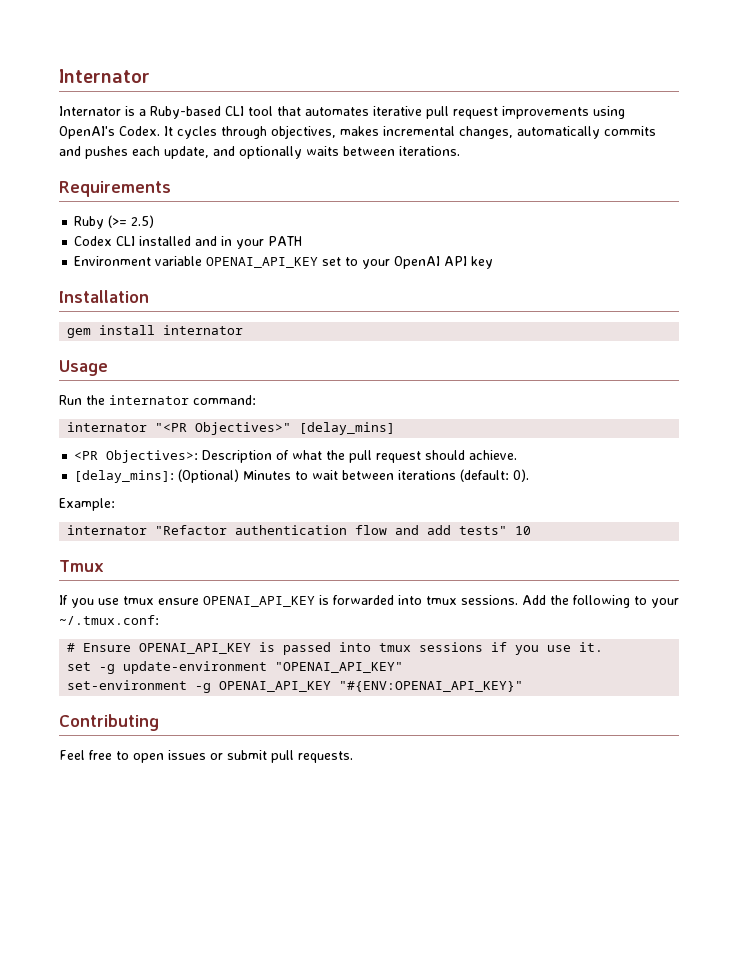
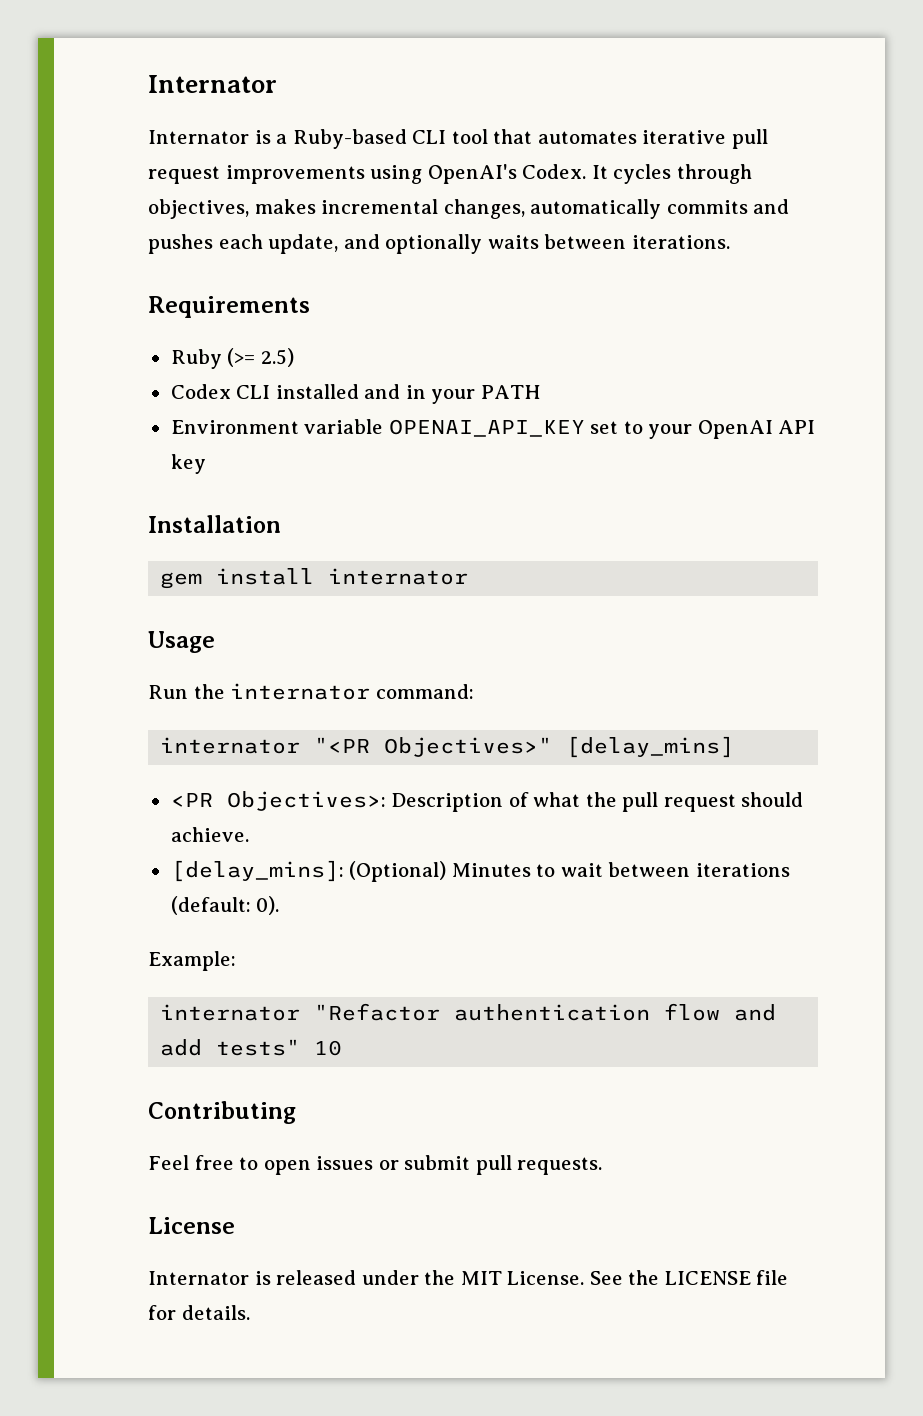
- Tmux
- If you use tmux ensure OPENAI_API_KEY is forwarded into tmux sessions. Add the following to your ~/.tmux.conf:
- # Ensure OPENAI_API_KEY is passed into tmux sessions if you use it.
- set -g update-environment "OPENAI_API_KEY"
- set-environment -g OPENAI_API_KEY "#{ENV:OPENAI_API_KEY}"
+ License
+ Internator is released under the MIT License. See the LICENSE file for details.

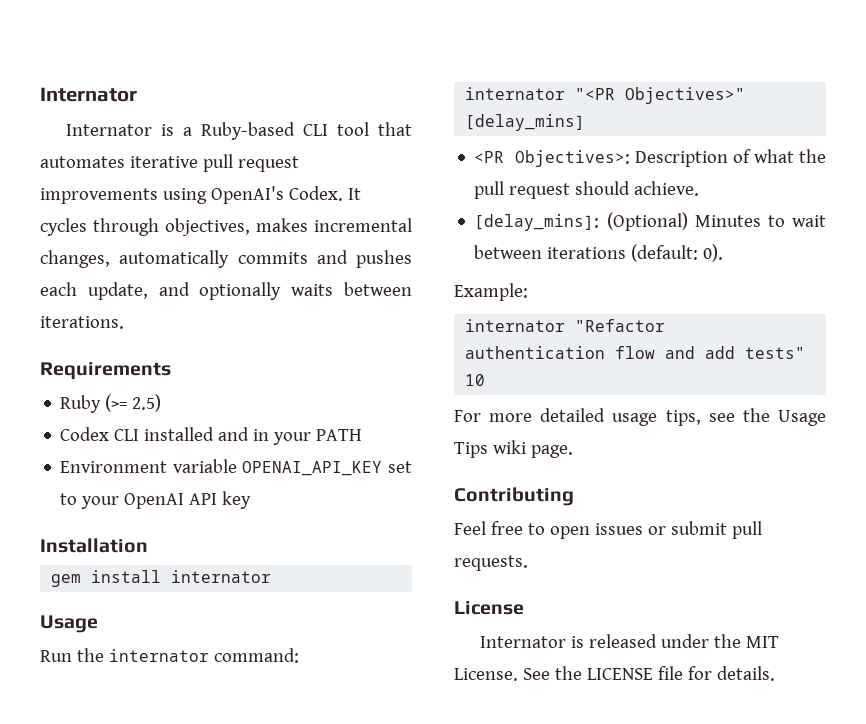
+ For more detailed usage tips, see the Usage Tips wiki page.

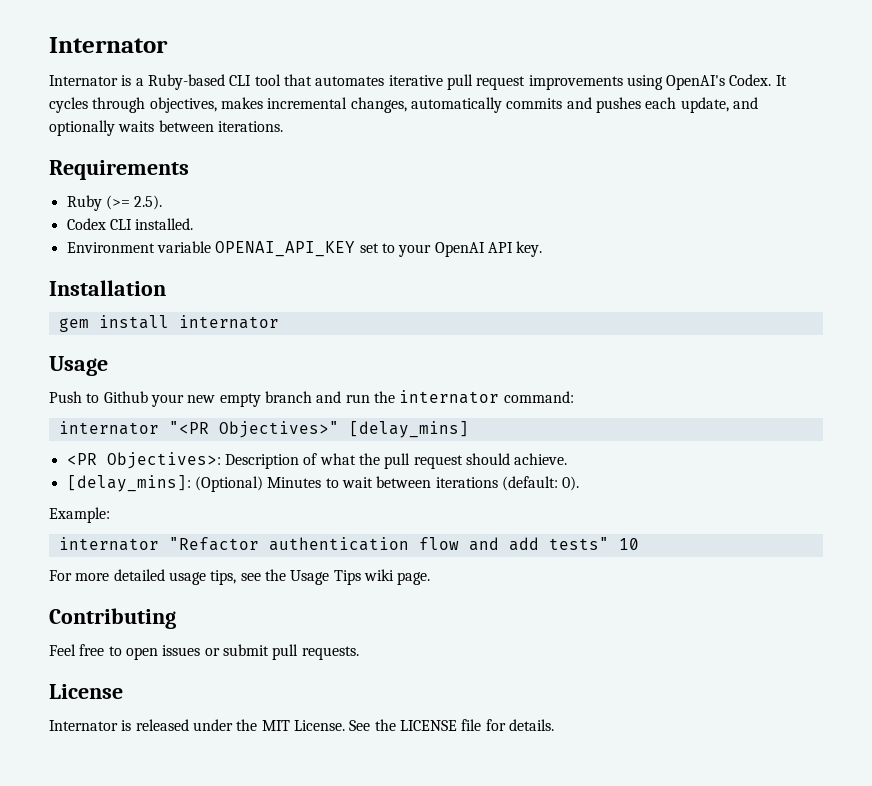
- Ruby (>= 2.5)
+ Ruby (>= 2.5).
- Codex CLI installed and in your PATH
+ Codex CLI installed.
- Environment variable OPENAI_API_KEY set to your OpenAI API key
+ Environment variable OPENAI_API_KEY set to your OpenAI API key.
- Run the internator command:
+ Push to Github your new empty branch and run the internator command:

